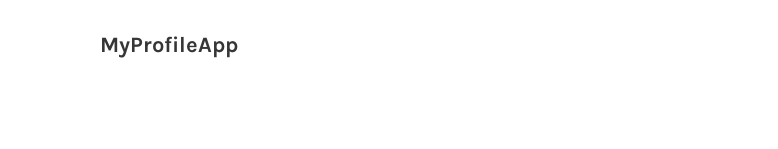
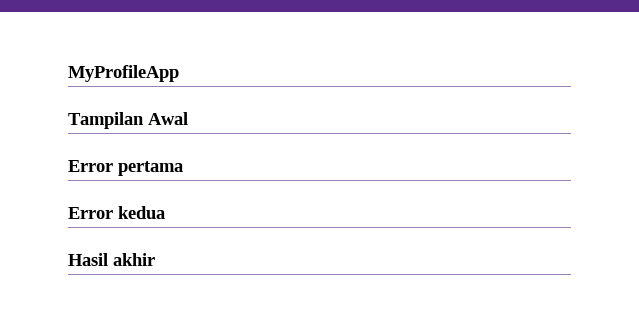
+ Tampilan Awal
+ Error pertama
+ Error kedua
+ Hasil akhir

